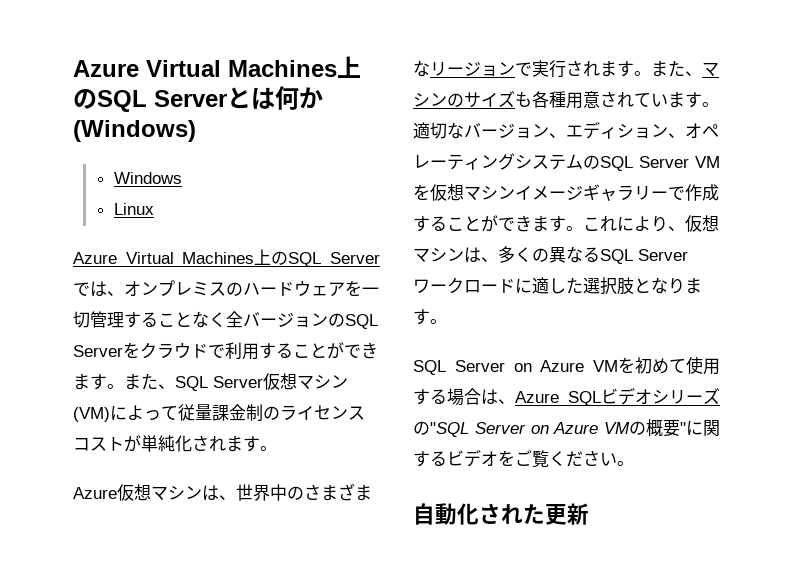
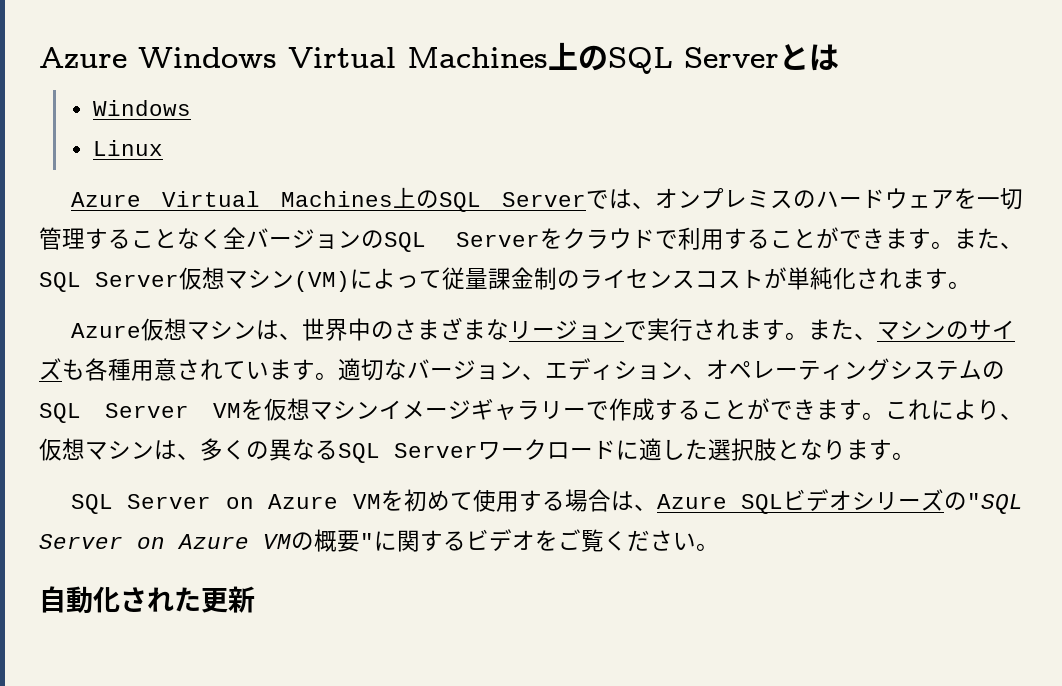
- Azure Virtual Machines上のSQL Serverとは何か(Windows)
+ Azure Windows Virtual Machines上のSQL Serverとは

